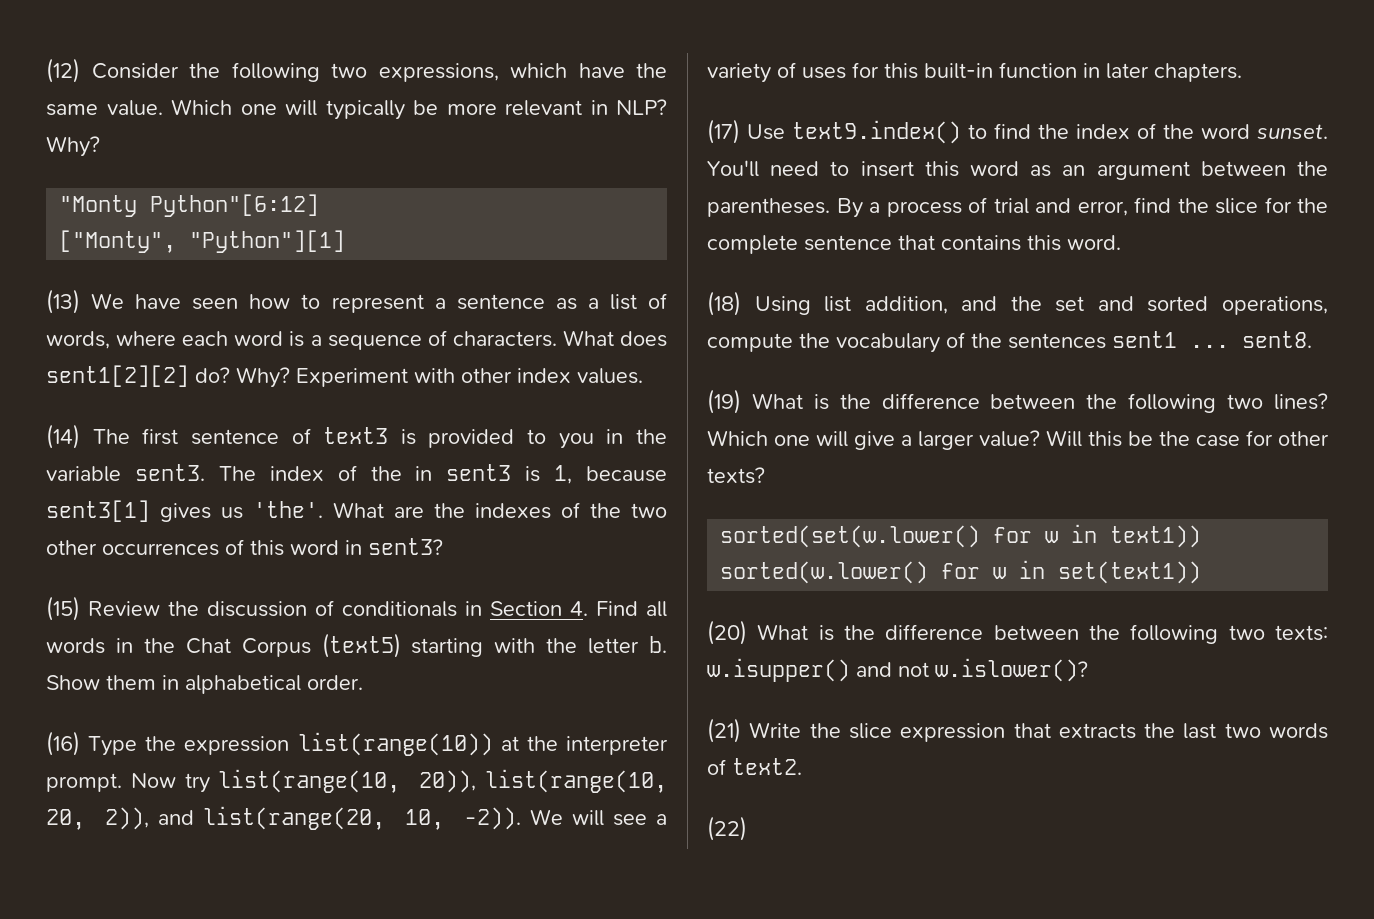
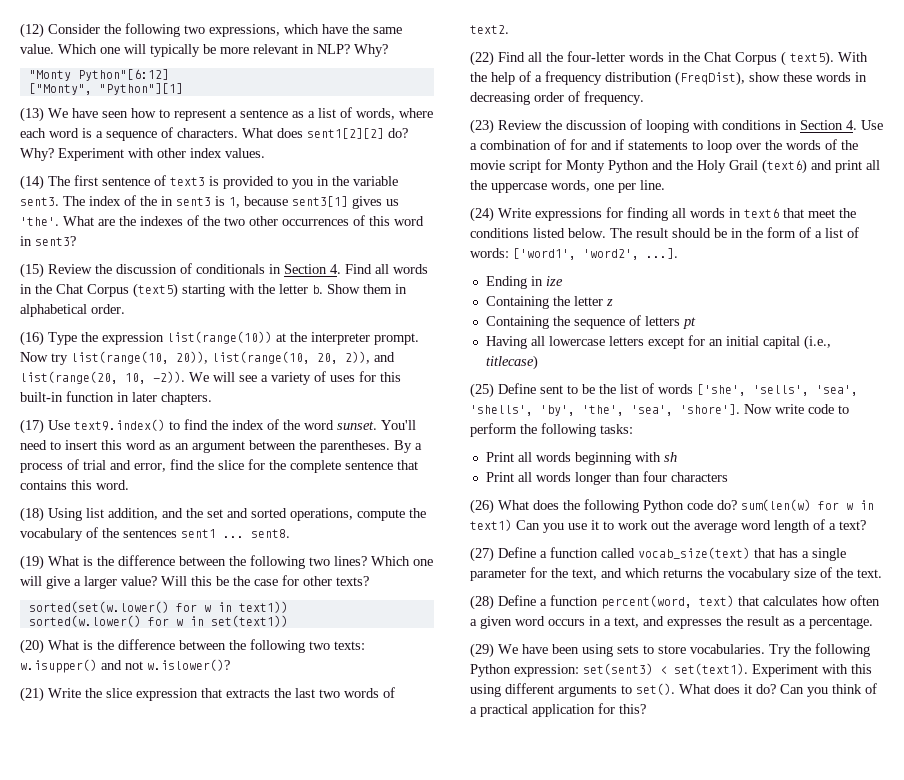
- (22)
+ (22) Find all the four-letter words in the Chat Corpus ( text5). With the help of a frequency distribution (FreqDist), show these words in decreasing order of frequency.
+ (23) Review the discussion of looping with conditions in Section 4. Use a combination of for and if statements to loop over the words of the movie script for Monty Python and the Holy Grail (text6) and print all the uppercase words, one per line.
+ (24) Write expressions for finding all words in text6 that meet the conditions listed below. The result should be in the form of a list of words: ['word1', 'word2', ...].
+ Ending in ize
+ Containing the letter z
+ Containing the sequence of letters pt
+ Having all lowercase letters except for an initial capital (i.e., titlecase)
+ (25) Define sent to be the list of words ['she', 'sells', 'sea', 'shells', 'by', 'the', 'sea', 'shore']. Now write code to perform the following tasks:
+ Print all words beginning with sh
+ Print all words longer than four characters
+ (26) What does the following Python code do? sum(len(w) for w in text1) Can you use it to work out the average word length of a text?
+ (27) Define a function called vocab_size(text) that has a single parameter for the text, and which returns the vocabulary size of the text.
+ (28) Define a function percent(word, text) that calculates how often a given word occurs in a text, and expresses the result as a percentage.
+ (29) We have been using sets to store vocabularies. Try the following Python expression: set(sent3) < set(text1). Experiment with this using different arguments to set(). What does it do? Can you think of a practical application for this?

